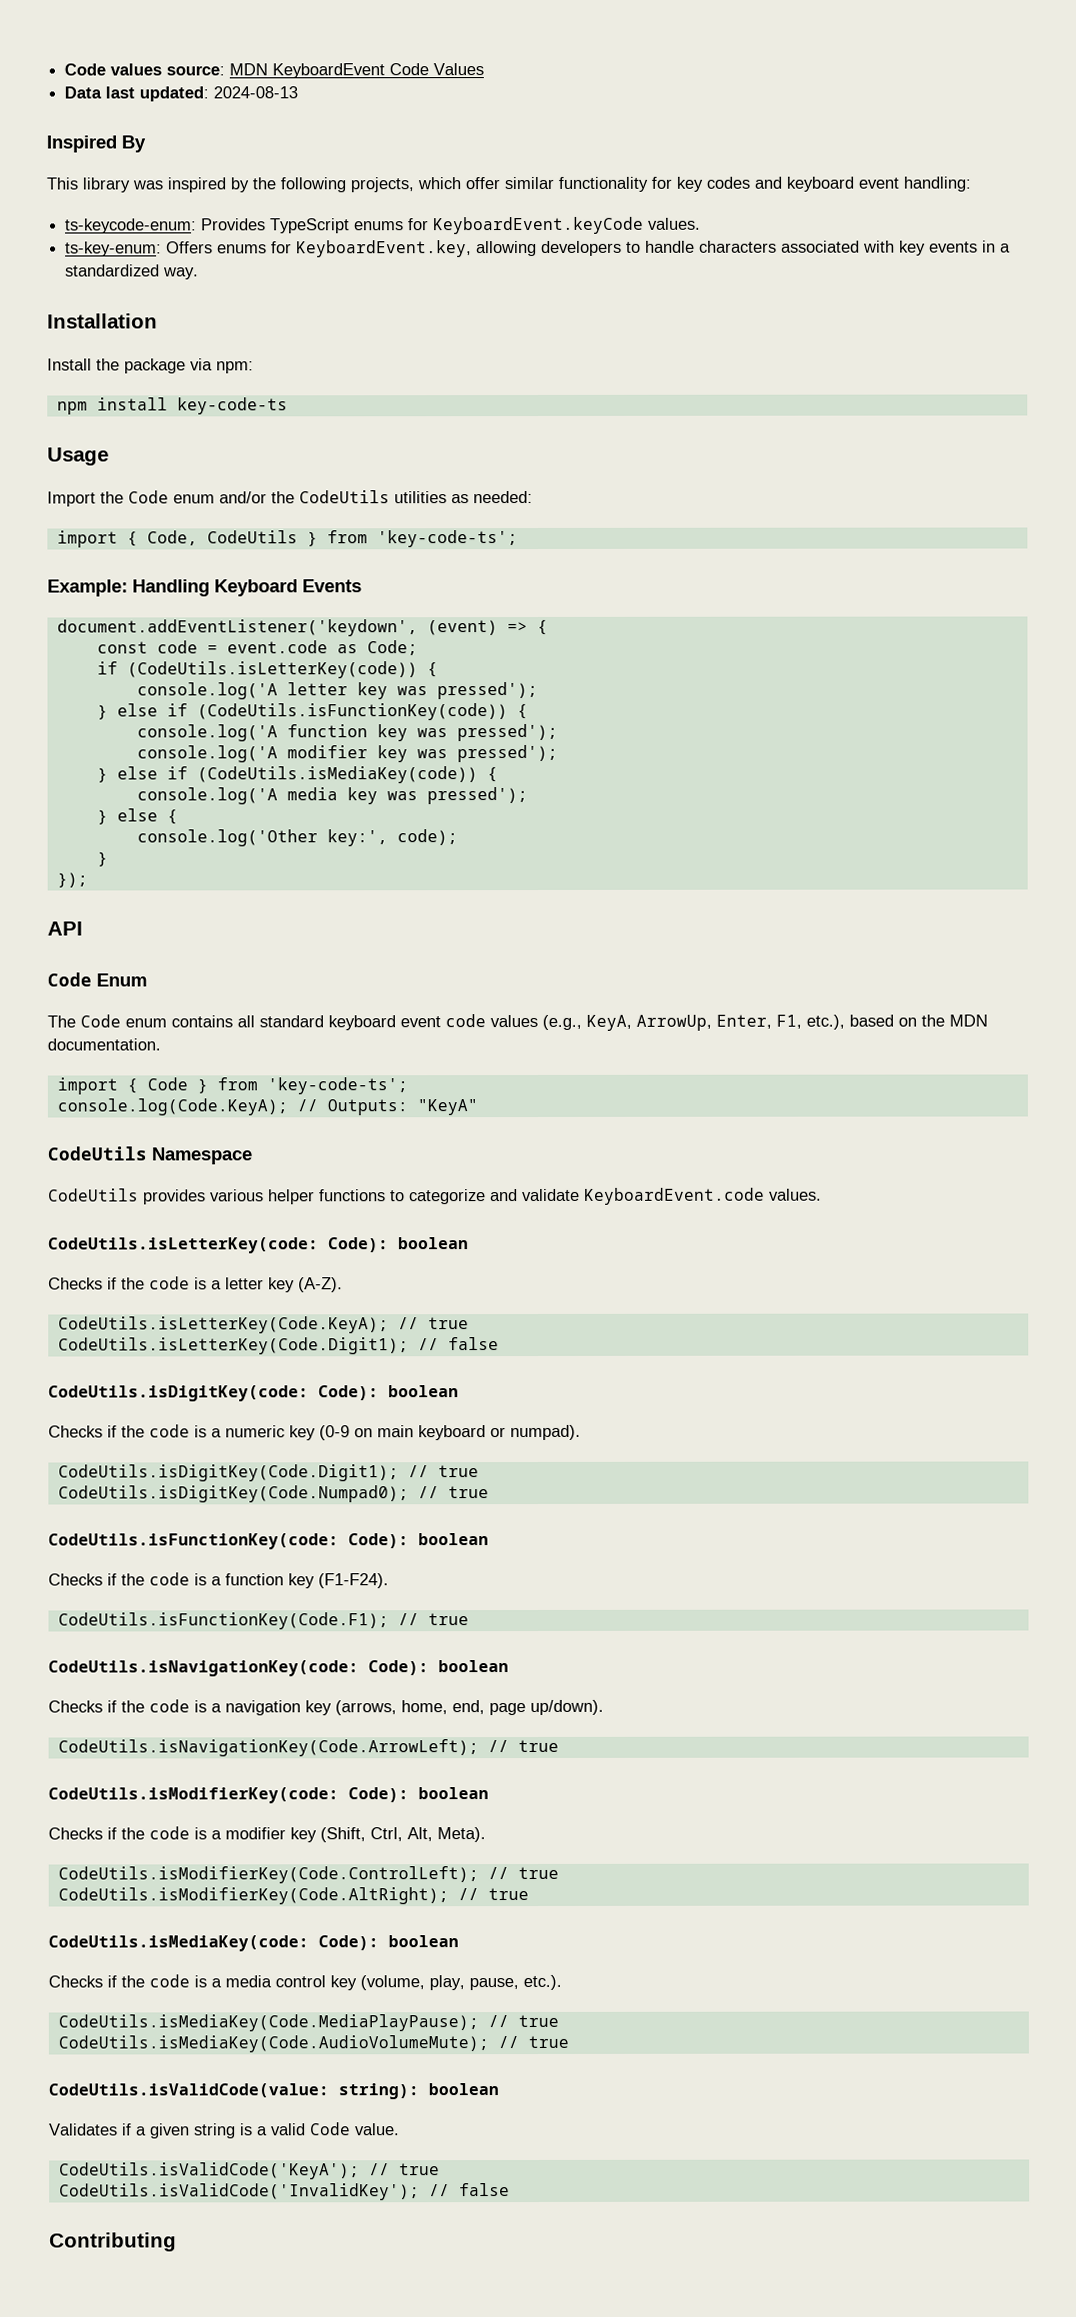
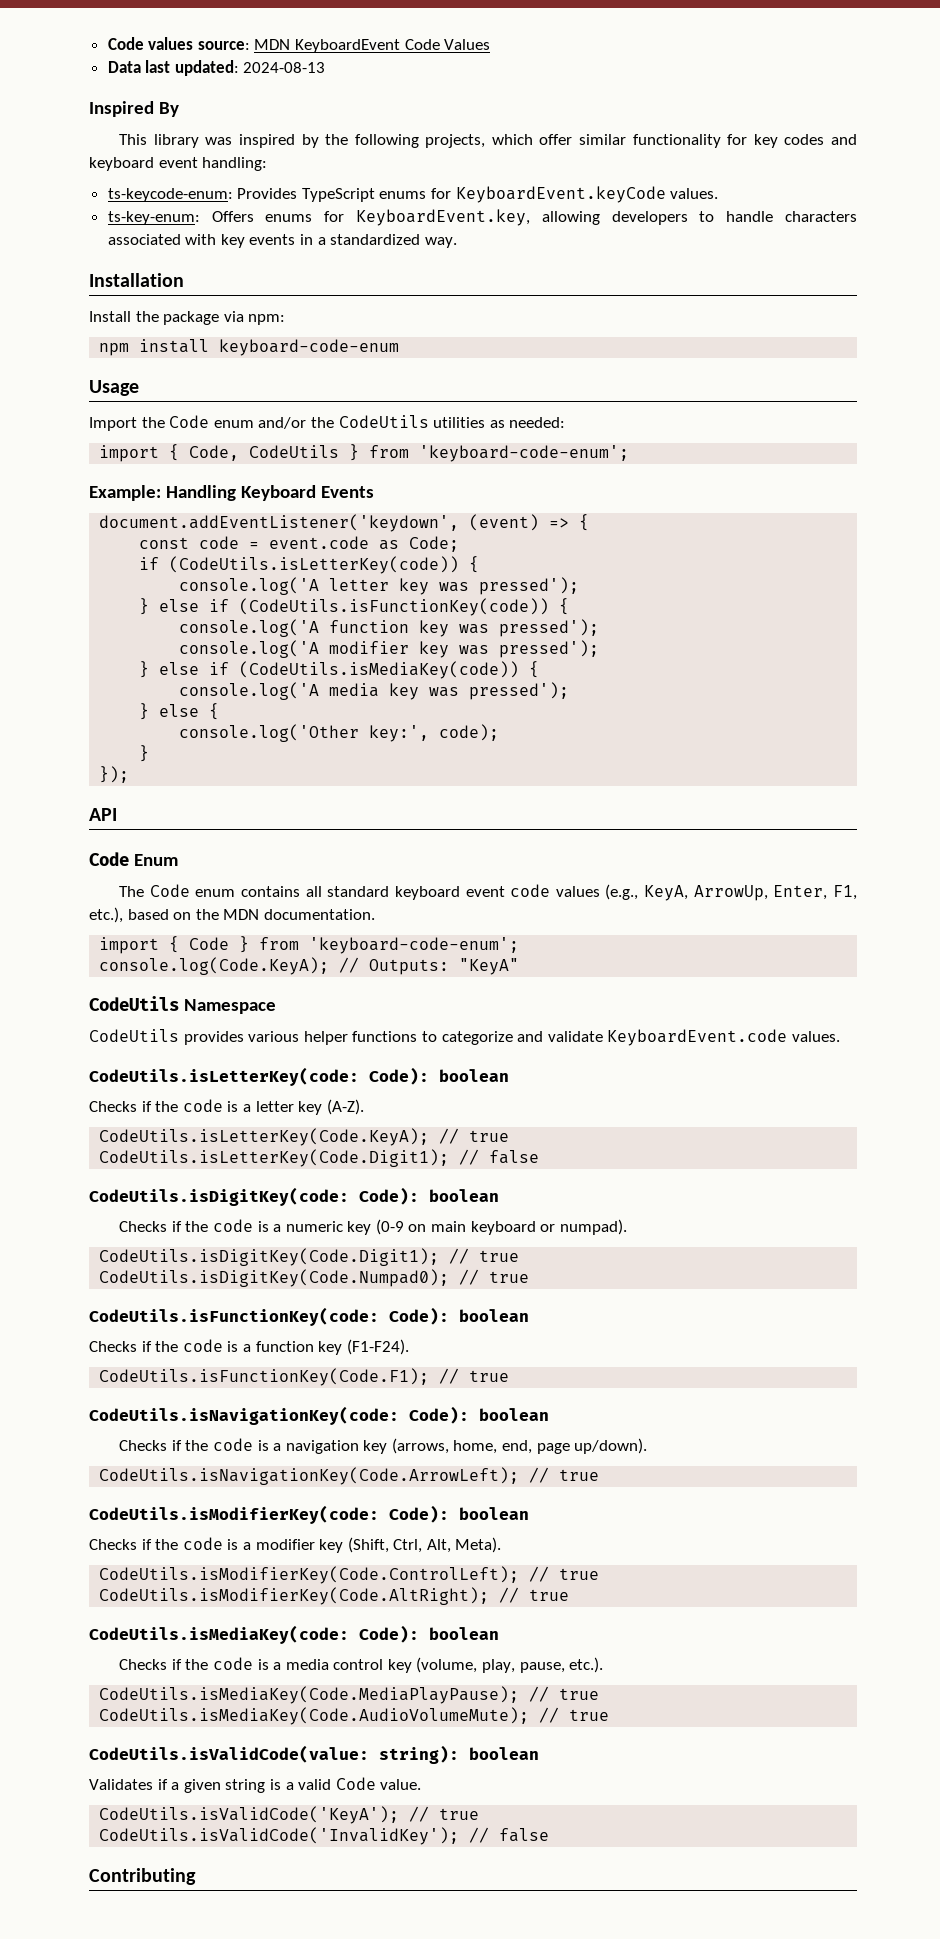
- npm install key-code-ts
+ npm install keyboard-code-enum
- import { Code, CodeUtils } from 'key-code-ts';
+ import { Code, CodeUtils } from 'keyboard-code-enum';
- import { Code } from 'key-code-ts';
+ import { Code } from 'keyboard-code-enum';

